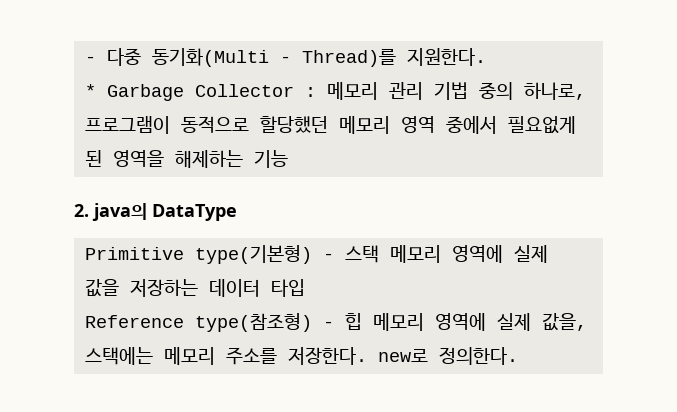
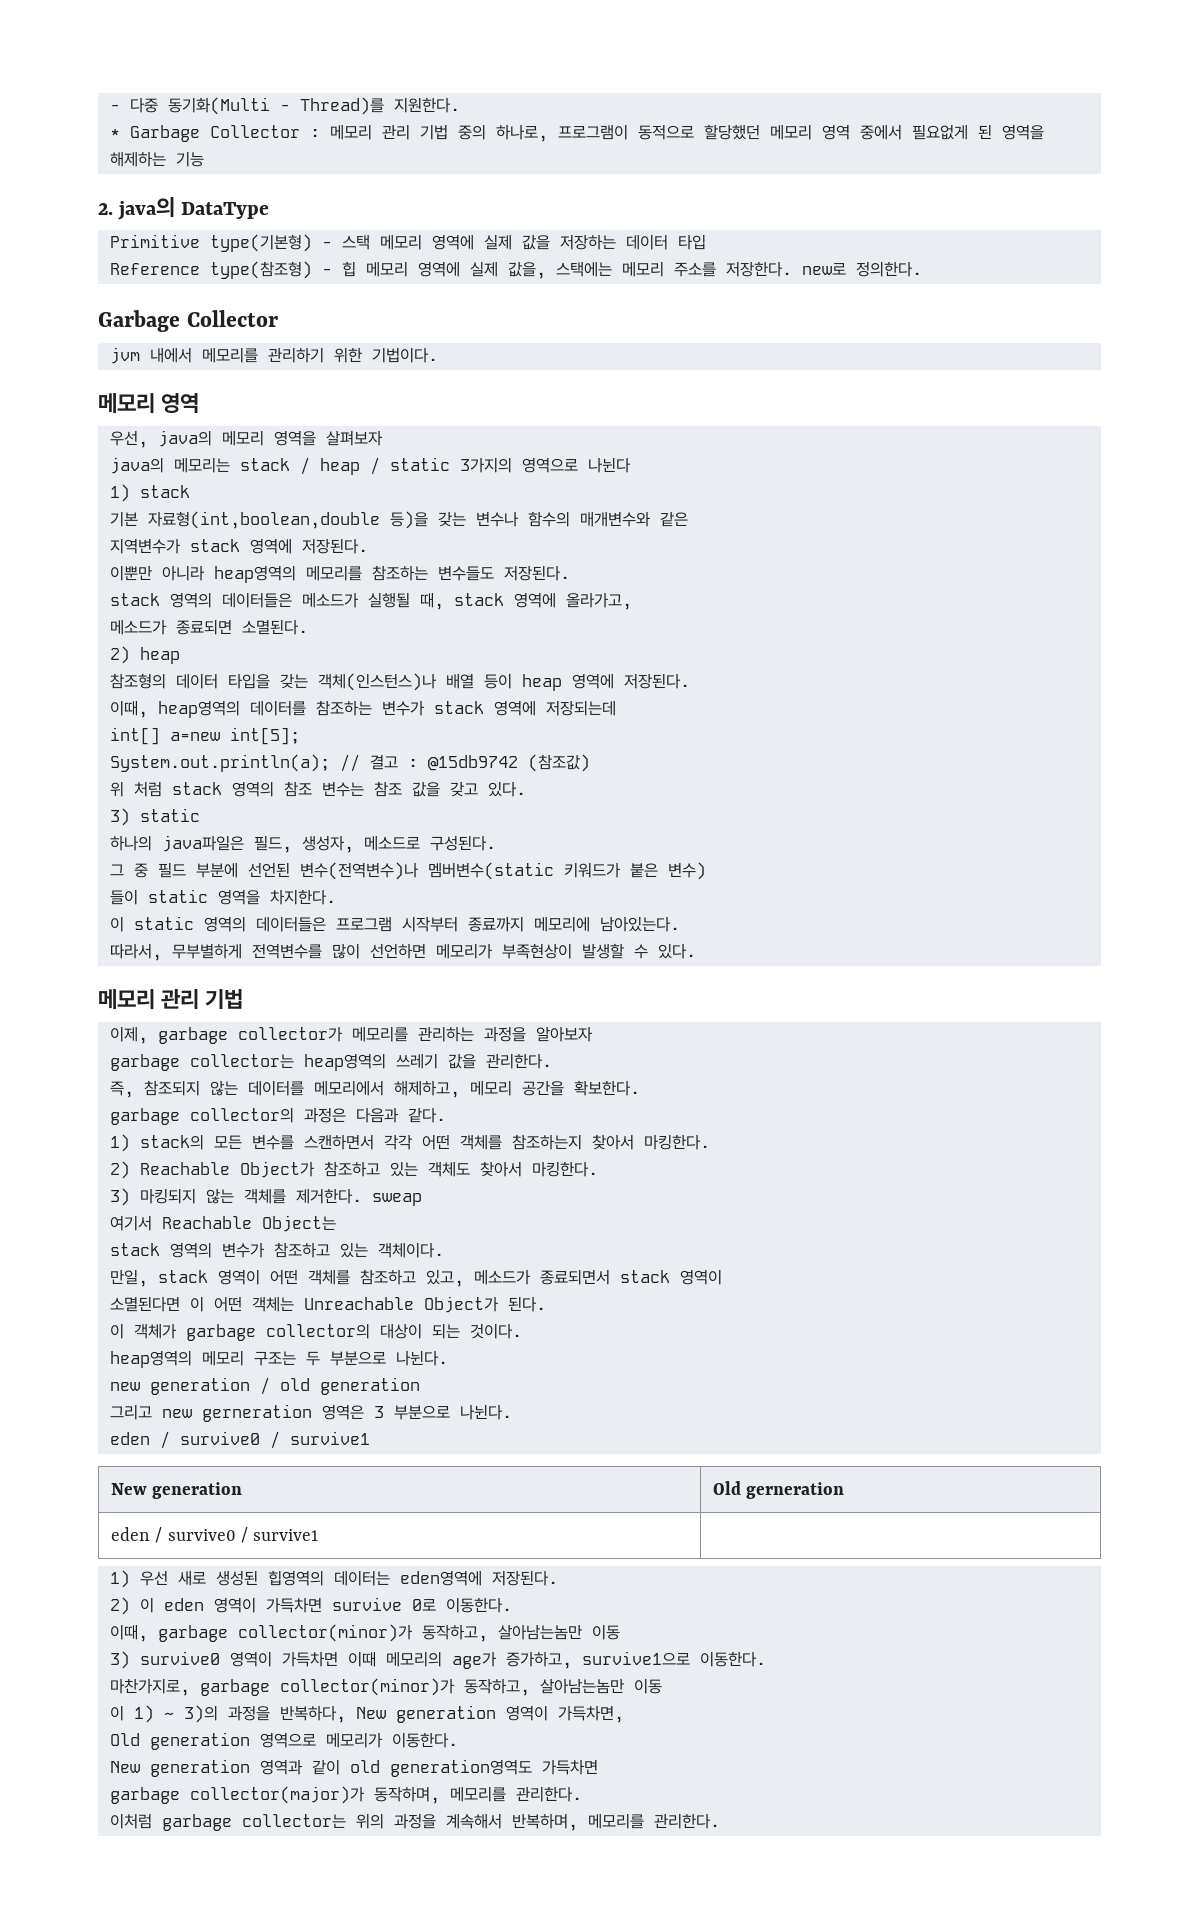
  Reference type(참조형) - 힙 메모리 영역에 실제 값을, 스택에는 메모리 주소를 저장한다. new로 정의한다.
+ Garbage Collector
+ jvm 내에서 메모리를 관리하기 위한 기법이다.
+ 메모리 영역
+ 우선, java의 메모리 영역을 살펴보자
+ java의 메모리는 stack / heap / static 3가지의 영역으로 나뉜다
+ 1) stack
+ 기본 자료형(int,boolean,double 등)을 갖는 변수나 함수의 매개변수와 같은
+ 지역변수가 stack 영역에 저장된다.
+ 이뿐만 아니라 heap영역의 메모리를 참조하는 변수들도 저장된다.
+ stack 영역의 데이터들은 메소드가 실행될 때, stack 영역에 올라가고,
+ 메소드가 종료되면 소멸된다.
+ 2) heap
+ 참조형의 데이터 타입을 갖는 객체(인스턴스)나 배열 등이 heap 영역에 저장된다.
+ 이때, heap영역의 데이터를 참조하는 변수가 stack 영역에 저장되는데
+ int[] a=new int[5];
+ System.out.println(a); // 결고 : @15db9742 (참조값)
+ 위 처럼 stack 영역의 참조 변수는 참조 값을 갖고 있다.
+ 3) static
+ 하나의 java파일은 필드, 생성자, 메소드로 구성된다.
+ 그 중 필드 부분에 선언된 변수(전역변수)나 멤버변수(static 키워드가 붙은 변수)
+ 들이 static 영역을 차지한다.
+ 이 static 영역의 데이터들은 프로그램 시작부터 종료까지 메모리에 남아있는다.
+ 따라서, 무부별하게 전역변수를 많이 선언하면 메모리가 부족현상이 발생할 수 있다.
+ 메모리 관리 기법
+ 이제, garbage collector가 메모리를 관리하는 과정을 알아보자
+ garbage collector는 heap영역의 쓰레기 값을 관리한다.
+ 즉, 참조되지 않는 데이터를 메모리에서 해제하고, 메모리 공간을 확보한다.
+ garbage collector의 과정은 다음과 같다.
+ 1) stack의 모든 변수를 스캔하면서 각각 어떤 객체를 참조하는지 찾아서 마킹한다.
+ 2) Reachable Object가 참조하고 있는 객체도 찾아서 마킹한다.
+ 3) 마킹되지 않는 객체를 제거한다. sweap
+ 여기서 Reachable Object는
+ stack 영역의 변수가 참조하고 있는 객체이다.
+ 만일, stack 영역이 어떤 객체를 참조하고 있고, 메소드가 종료되면서 stack 영역이
+ 소멸된다면 이 어떤 객체는 Unreachable Object가 된다.
+ 이 객체가 garbage collector의 대상이 되는 것이다.
+ heap영역의 메모리 구조는 두 부분으로 나뉜다.
+ new generation / old generation
+ 그리고 new gerneration 영역은 3 부분으로 나뉜다.
+ eden / survive0 / survive1
+ New generation | Old gerneration
+ eden / survive0 / survive1 |
+ 1) 우선 새로 생성된 힙영역의 데이터는 eden영역에 저장된다.
+ 2) 이 eden 영역이 가득차면 survive 0로 이동한다.
+ 이때, garbage collector(minor)가 동작하고, 살아남는놈만 이동
+ 3) survive0 영역이 가득차면 이때 메모리의 age가 증가하고, survive1으로 이동한다.
+ 마찬가지로, garbage collector(minor)가 동작하고, 살아남는놈만 이동
+ 이 1) ~ 3)의 과정을 반복하다, New generation 영역이 가득차면,
+ Old generation 영역으로 메모리가 이동한다.
+ New generation 영역과 같이 old generation영역도 가득차면
+ garbage collector(major)가 동작하며, 메모리를 관리한다.
+ 이처럼 garbage collector는 위의 과정을 계속해서 반복하며, 메모리를 관리한다.

